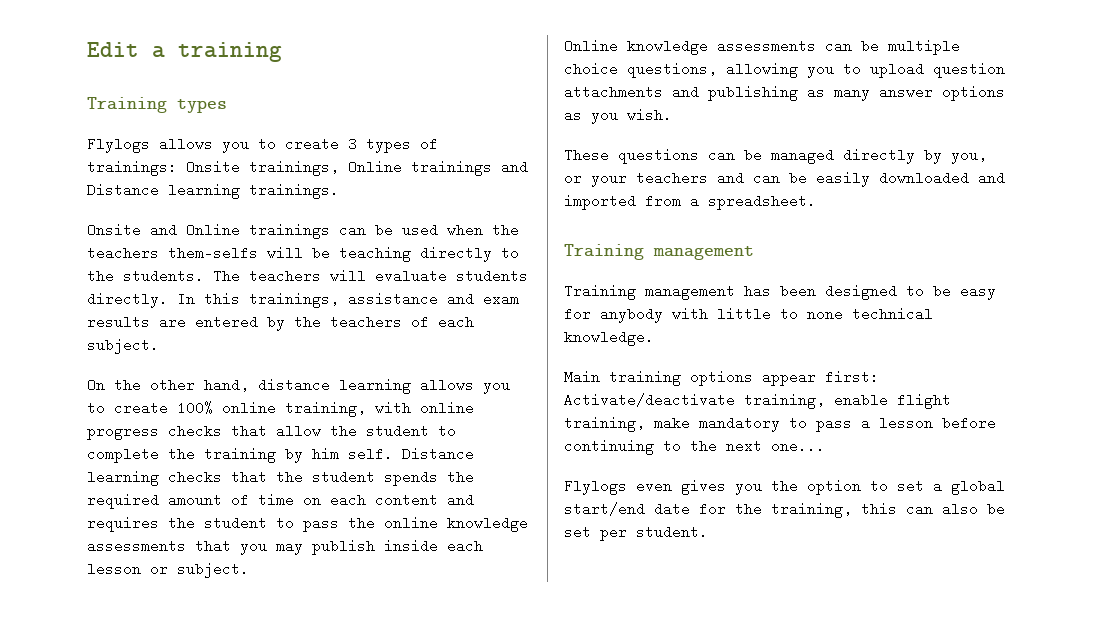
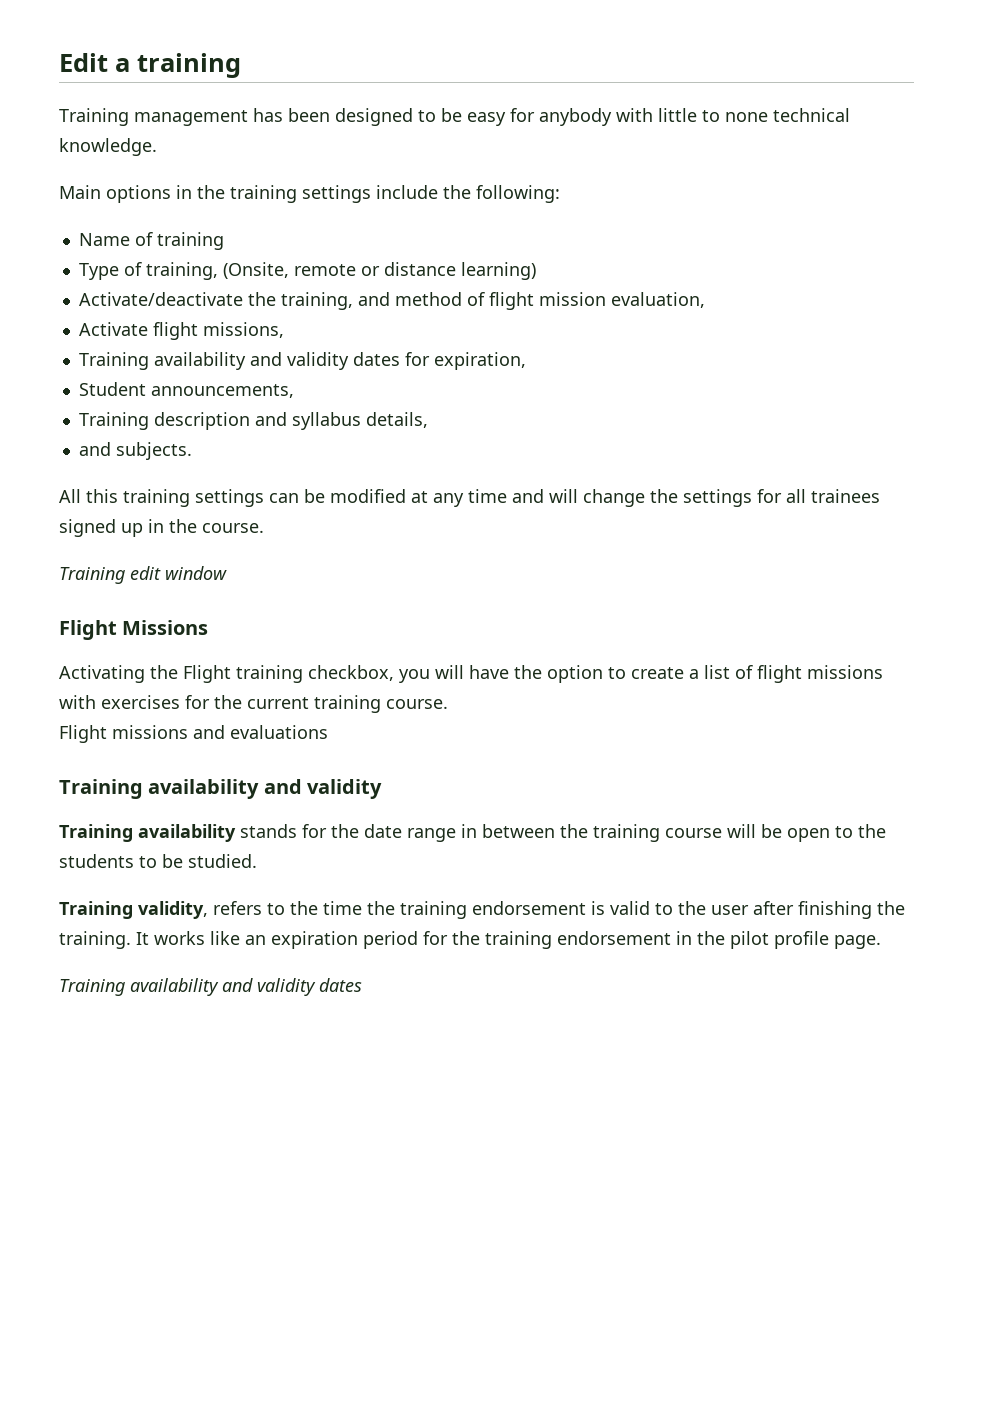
- Training types
- Flylogs allows you to create 3 types of trainings: Onsite trainings, Online trainings and Distance learning trainings.
- Onsite and Online trainings can be used when the teachers them-selfs will be teaching directly to the students. The teachers will evaluate students directly. In this trainings, assistance and exam results are entered by the teachers of each subject.
- On the other hand, distance learning allows you to create 100% online training, with online progress checks that allow the student to complete the training by him self. Distance learning checks that the student spends the required amount of time on each content and requires the student to pass the online knowledge assessments that you may publish inside each lesson or subject.
- Online knowledge assessments can be multiple choice questions, allowing you to upload question attachments and publishing as many answer options as you wish.
- These questions can be managed directly by you, or your teachers and can be easily downloaded and imported from a spreadsheet.
- Training management
- Main training options appear first: Activate/deactivate training, enable flight training, make mandatory to pass a lesson before continuing to the next one...
- Flylogs even gives you the option to set a global start/end date for the training, this can also be set per student.
+ Main options in the training settings include the following:
+ Name of training
+ Type of training, (Onsite, remote or distance learning)
+ Activate/deactivate the training, and method of flight mission evaluation,
+ Activate flight missions,
+ Training availability and validity dates for expiration,
+ Student announcements,
+ Training description and syllabus details,
+ and subjects.
+ All this training settings can be modified at any time and will change the settings for all trainees signed up in the course.
+ Training edit window
+ Flight Missions
+ Activating the Flight training checkbox, you will have the option to create a list of flight missions with exercises for the current training course.
+ Flight missions and evaluations
+ Training availability and validity
+ Training availability stands for the date range in between the training course will be open to the students to be studied.
+ Training validity, refers to the time the training endorsement is valid to the user after finishing the training. It works like an expiration period for the training endorsement in the pilot profile page.
+ Training availability and validity dates

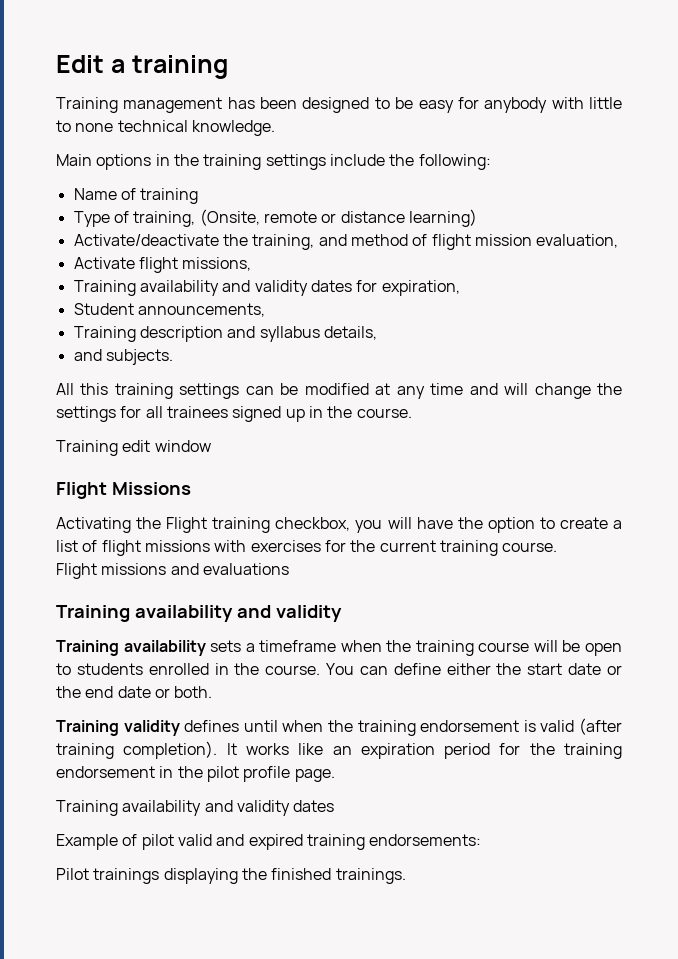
- Training availability stands for the date range in between the training course will be open to the students to be studied.
- Training validity, refers to the time the training endorsement is valid to the user after finishing the training.
+ Training availability sets a timeframe when the training course will be open to students enrolled in the course. You can define either the start date or the end date or both.
+ Training validity defines until when the training endorsement is valid (after training completion).
+ Example of pilot valid and expired training endorsements:
+ Pilot trainings displaying the finished trainings.

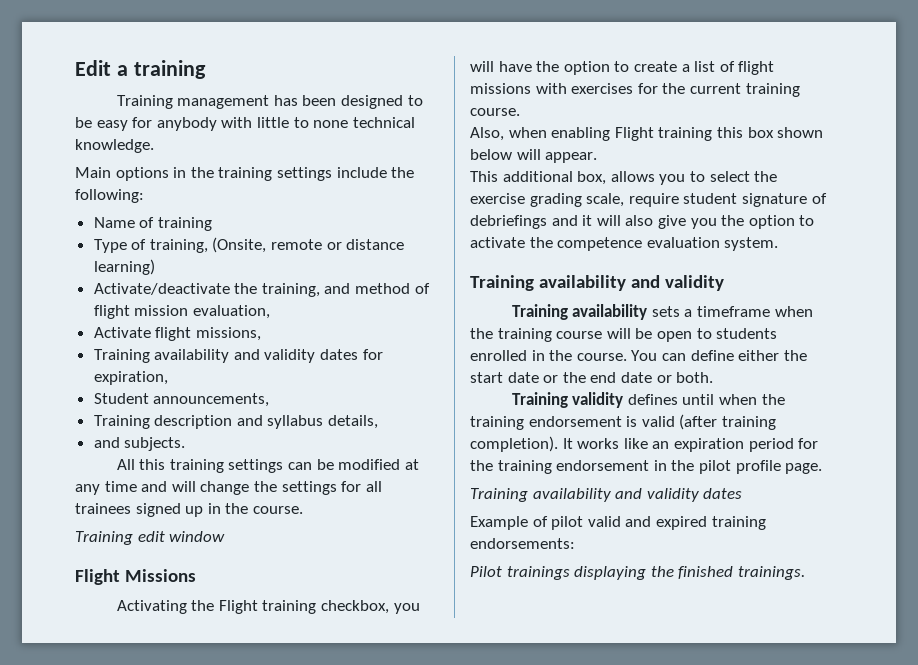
- Flight missions and evaluations
+ Also, when enabling Flight training this box shown below will appear.
+ This additional box, allows you to select the exercise grading scale, require student signature of debriefings and it will also give you the option to activate the competence evaluation system.

